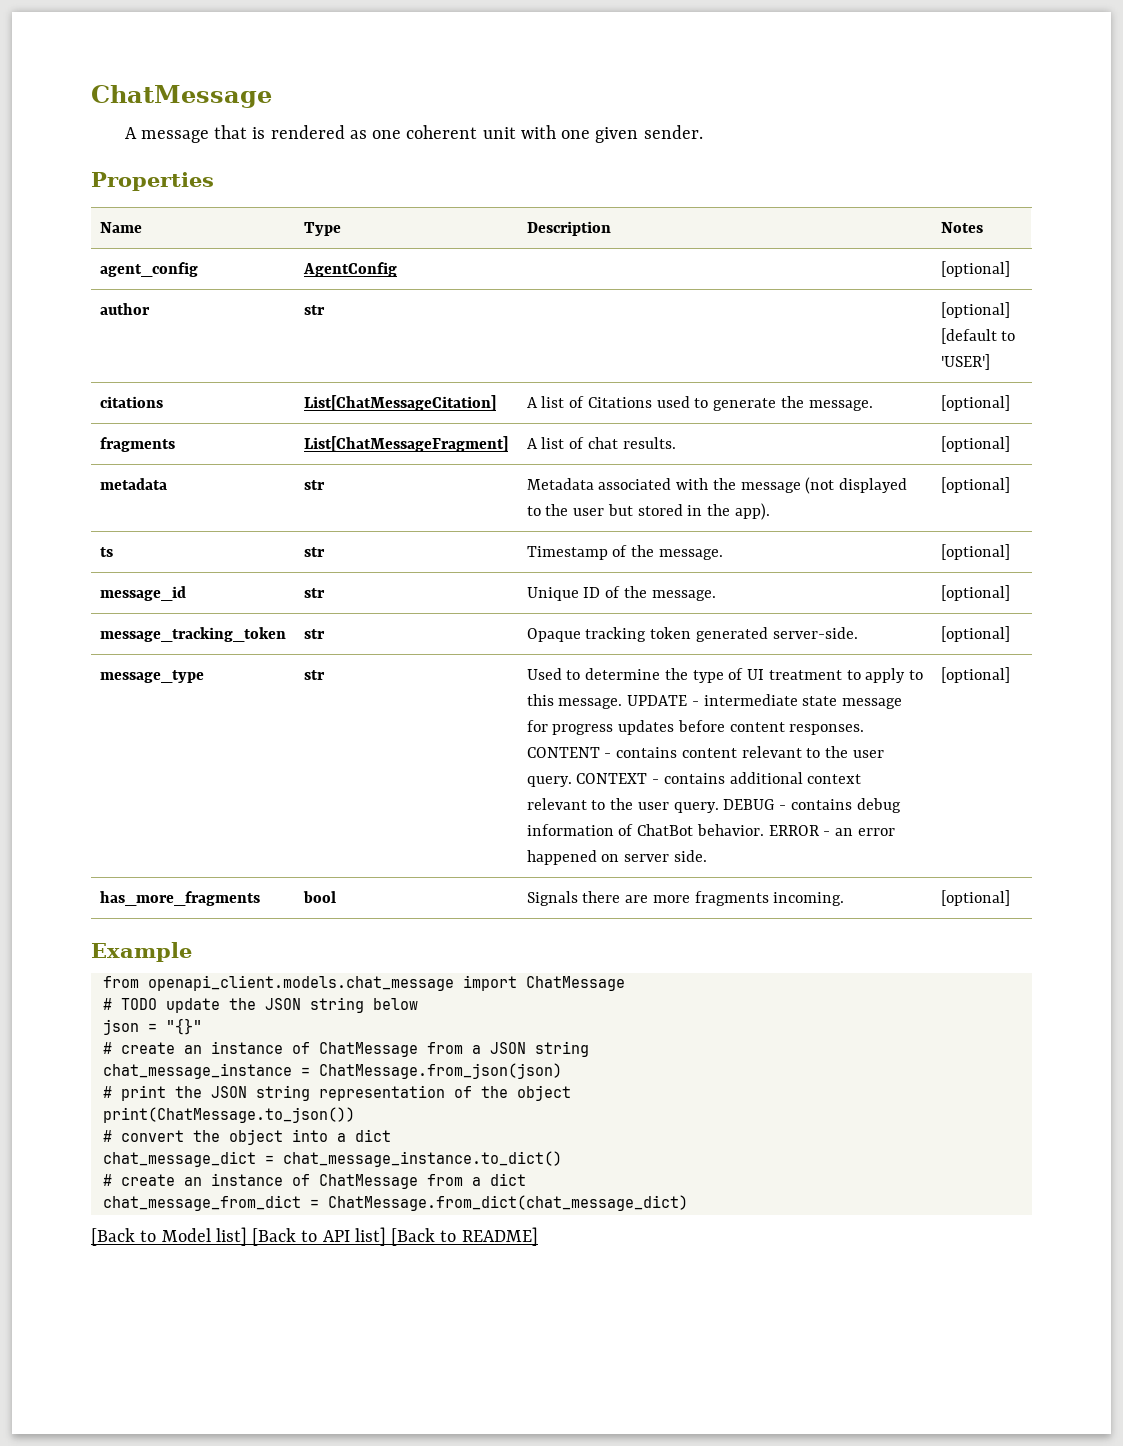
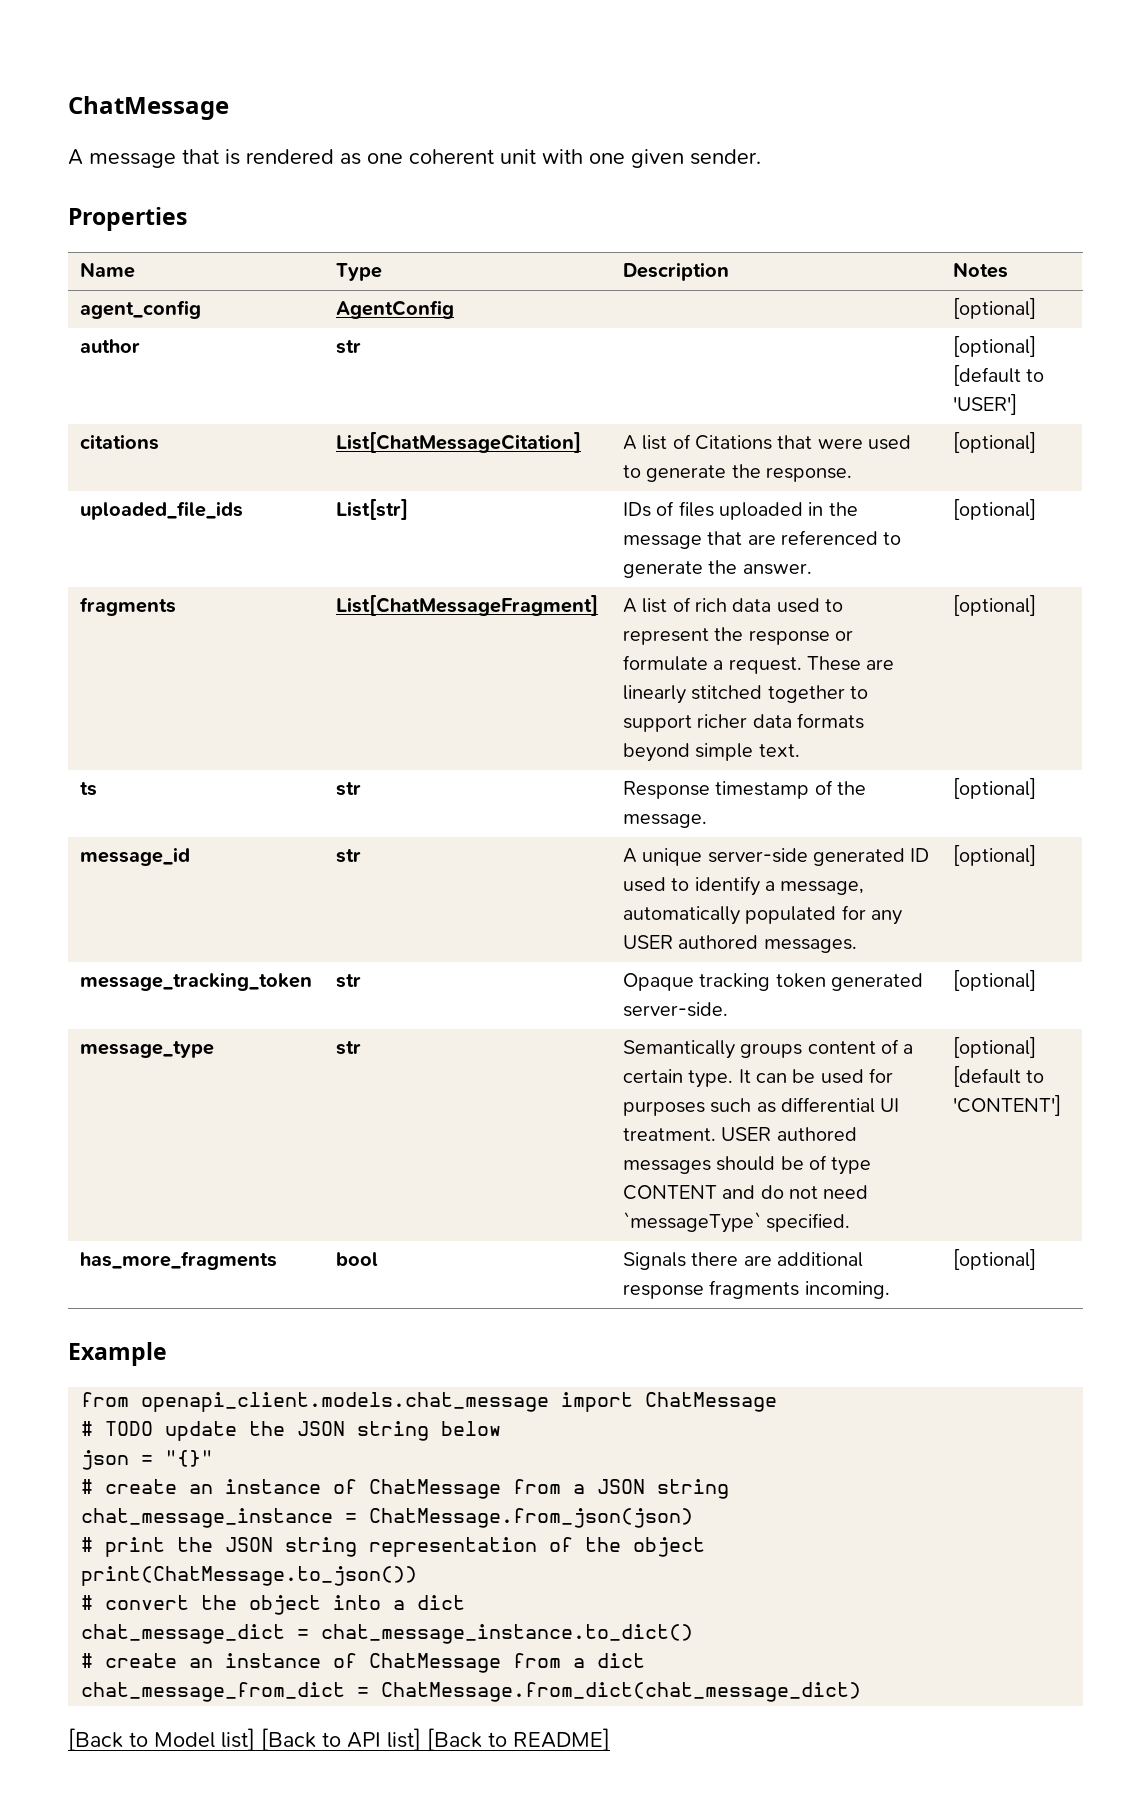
- citations | List[ChatMessageCitation] | A list of Citations used to generate the message. | [optional]
+ citations | List[ChatMessageCitation] | A list of Citations that were used to generate the response. | [optional]
+ uploaded_file_ids | List[str] | IDs of files uploaded in the message that are referenced to generate the answer. | [optional]
- fragments | List[ChatMessageFragment] | A list of chat results. | [optional]
- metadata | str | Metadata associated with the message (not displayed to the user but stored in the app). | [optional]
+ fragments | List[ChatMessageFragment] | A list of rich data used to represent the response or formulate a request. These are linearly stitched together to support richer data formats beyond simple text. | [optional]
- ts | str | Timestamp of the message. | [optional]
+ ts | str | Response timestamp of the message. | [optional]
- message_id | str | Unique ID of the message. | [optional]
+ message_id | str | A unique server-side generated ID used to identify a message, automatically populated for any USER authored messages. | [optional]
- Used to determine the type of UI treatment to apply to this message. UPDATE - intermediate state message for progress updates before content responses. CONTENT - contains content relevant to the user query. CONTEXT - contains additional context relevant to the user query. DEBUG - contains debug information of ChatBot behavior. ERROR - an error happened on server side. | [optional]
+ Semantically groups content of a certain type. It can be used for purposes such as differential UI treatment. USER authored messages should be of type CONTENT and do not need `messageType` specified. | [optional] [default to 'CONTENT']
- has_more_fragments | bool | Signals there are more fragments incoming. | [optional]
+ has_more_fragments | bool | Signals there are additional response fragments incoming. | [optional]

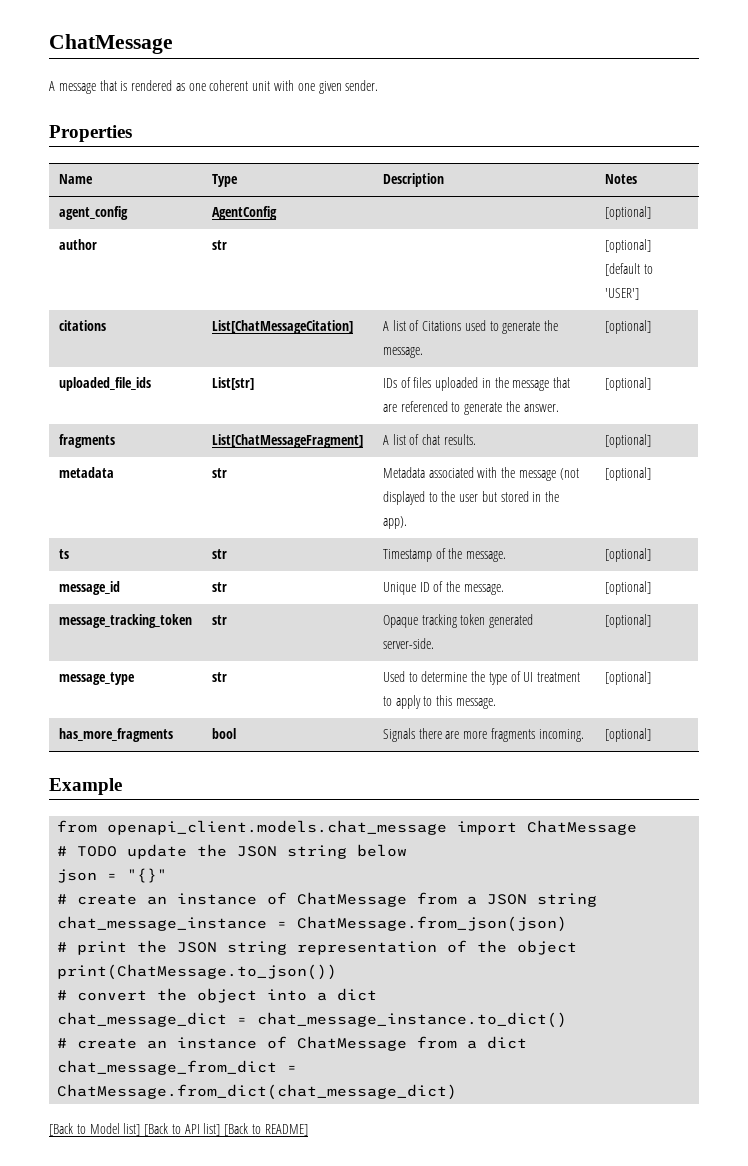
- citations | List[ChatMessageCitation] | A list of Citations that were used to generate the response. | [optional]
+ citations | List[ChatMessageCitation] | A list of Citations used to generate the message. | [optional]
- fragments | List[ChatMessageFragment] | A list of rich data used to represent the response or formulate a request. These are linearly stitched together to support richer data formats beyond simple text. | [optional]
+ fragments | List[ChatMessageFragment] | A list of chat results. | [optional]
+ metadata | str | Metadata associated with the message (not displayed to the user but stored in the app). | [optional]
- ts | str | Response timestamp of the message. | [optional]
+ ts | str | Timestamp of the message. | [optional]
- message_id | str | A unique server-side generated ID used to identify a message, automatically populated for any USER authored messages. | [optional]
+ message_id | str | Unique ID of the message. | [optional]
- message_type | str | Semantically groups content of a certain type. It can be used for purposes such as differential UI treatment. USER authored messages should be of type CONTENT and do not need `messageType` specified. | [optional] [default to 'CONTENT']
+ message_type | str | Used to determine the type of UI treatment to apply to this message. | [optional]
- has_more_fragments | bool | Signals there are additional response fragments incoming. | [optional]
+ has_more_fragments | bool | Signals there are more fragments incoming. | [optional]

